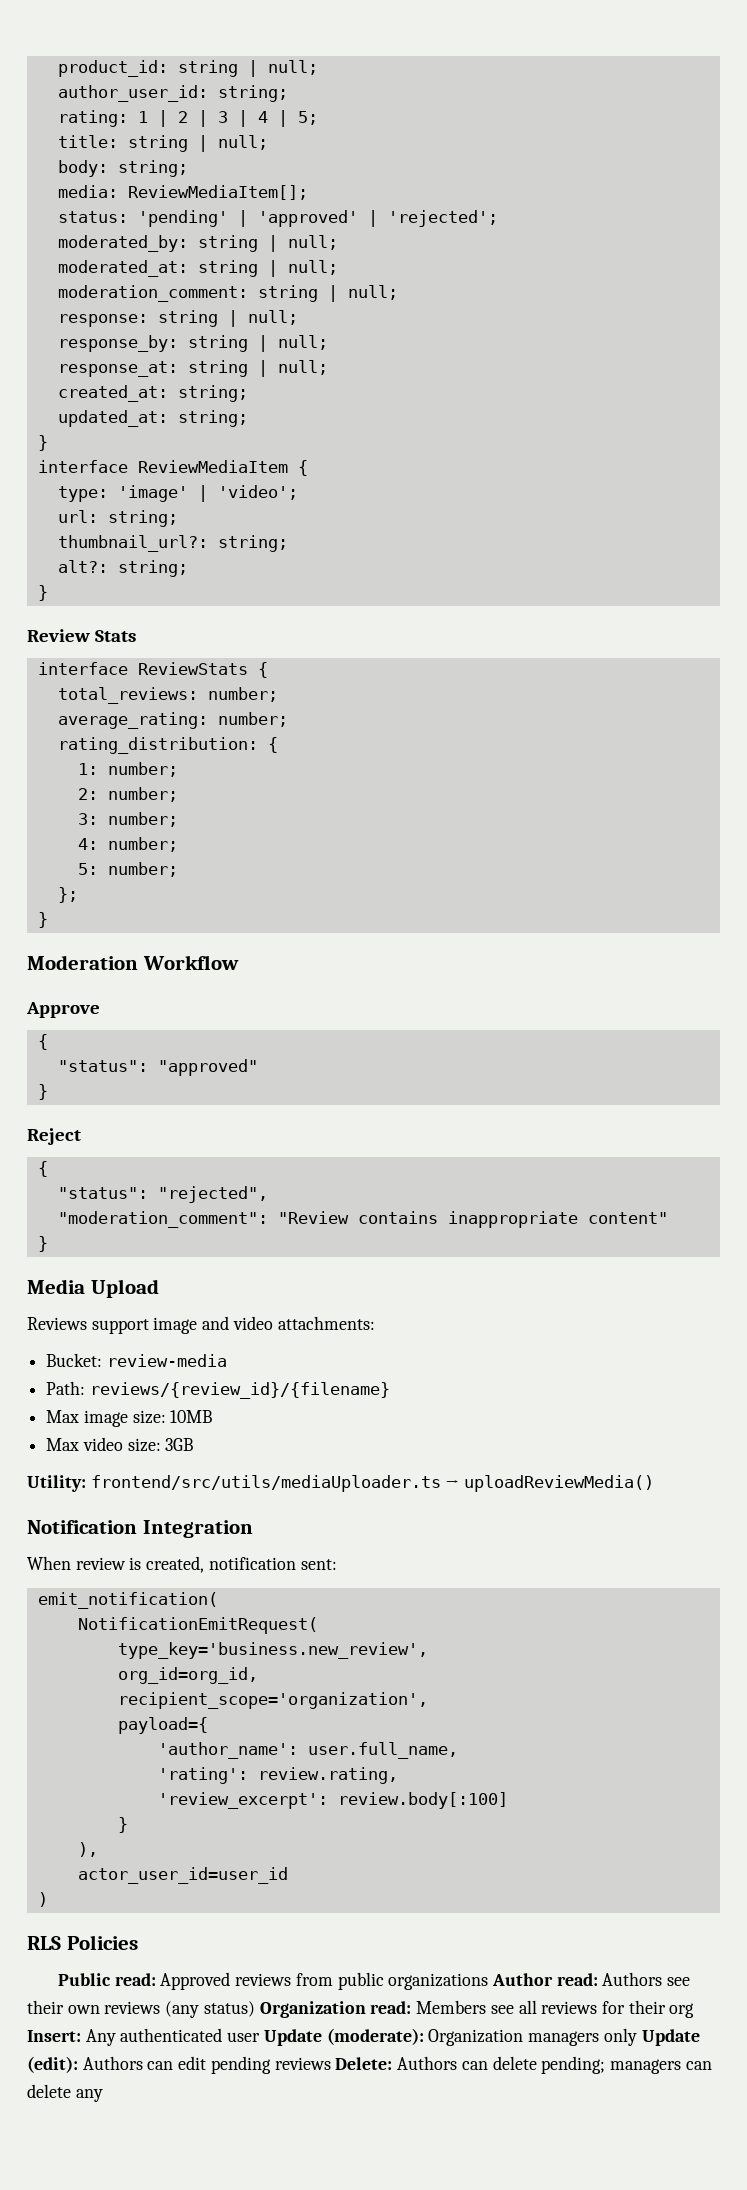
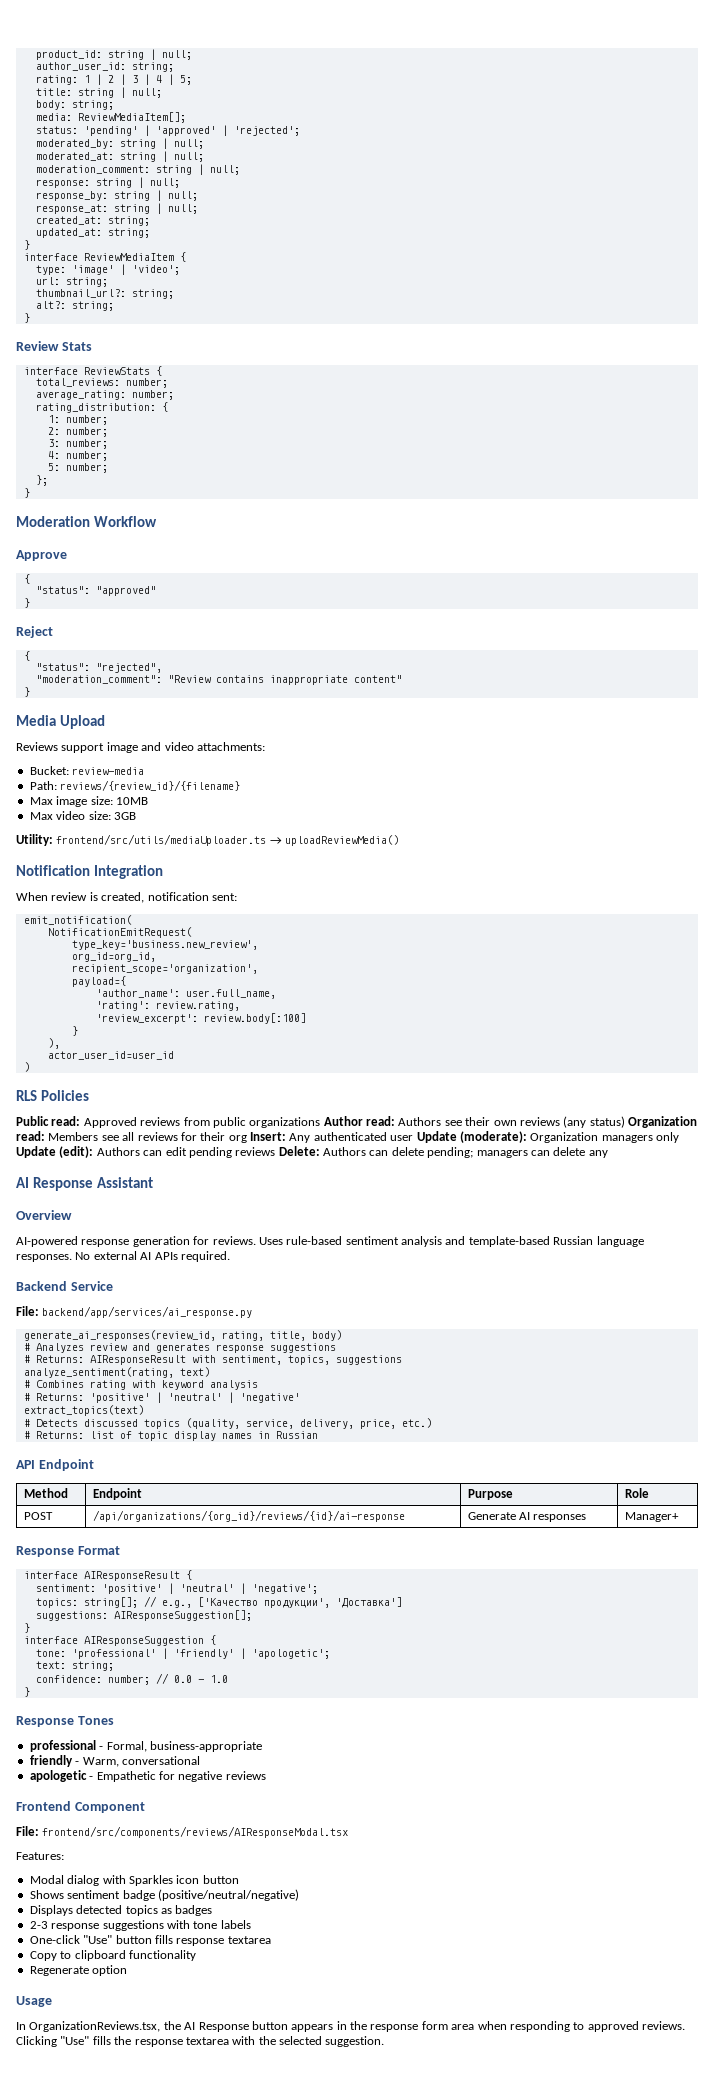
+ AI Response Assistant
+ Overview
+ AI-powered response generation for reviews. Uses rule-based sentiment analysis and template-based Russian language responses. No external AI APIs required.
+ Backend Service
+ File: backend/app/services/ai_response.py
+ generate_ai_responses(review_id, rating, title, body)
+ # Analyzes review and generates response suggestions
+ # Returns: AIResponseResult with sentiment, topics, suggestions
+ analyze_sentiment(rating, text)
+ # Combines rating with keyword analysis
+ # Returns: 'positive' | 'neutral' | 'negative'
+ extract_topics(text)
+ # Detects discussed topics (quality, service, delivery, price, etc.)
+ # Returns: list of topic display names in Russian
+ API Endpoint
+ Method | Endpoint | Purpose | Role
+ POST | /api/organizations/{org_id}/reviews/{id}/ai-response | Generate AI responses | Manager+
+ Response Format
+ interface AIResponseResult {
+ sentiment: 'positive' | 'neutral' | 'negative';
+ topics: string[]; // e.g., ['Качество продукции', 'Доставка']
+ suggestions: AIResponseSuggestion[];
+ }
+ interface AIResponseSuggestion {
+ tone: 'professional' | 'friendly' | 'apologetic';
+ text: string;
+ confidence: number; // 0.0 - 1.0
+ }
+ Response Tones
+ professional - Formal, business-appropriate
+ friendly - Warm, conversational
+ apologetic - Empathetic for negative reviews
+ Frontend Component
+ File: frontend/src/components/reviews/AIResponseModal.tsx
+ Features:
+ Modal dialog with Sparkles icon button
+ Shows sentiment badge (positive/neutral/negative)
+ Displays detected topics as badges
+ 2-3 response suggestions with tone labels
+ One-click "Use" button fills response textarea
+ Copy to clipboard functionality
+ Regenerate option
+ Usage
+ In OrganizationReviews.tsx, the AI Response button appears in the response form area when responding to approved reviews. Clicking "Use" fills the response textarea with the selected suggestion.

